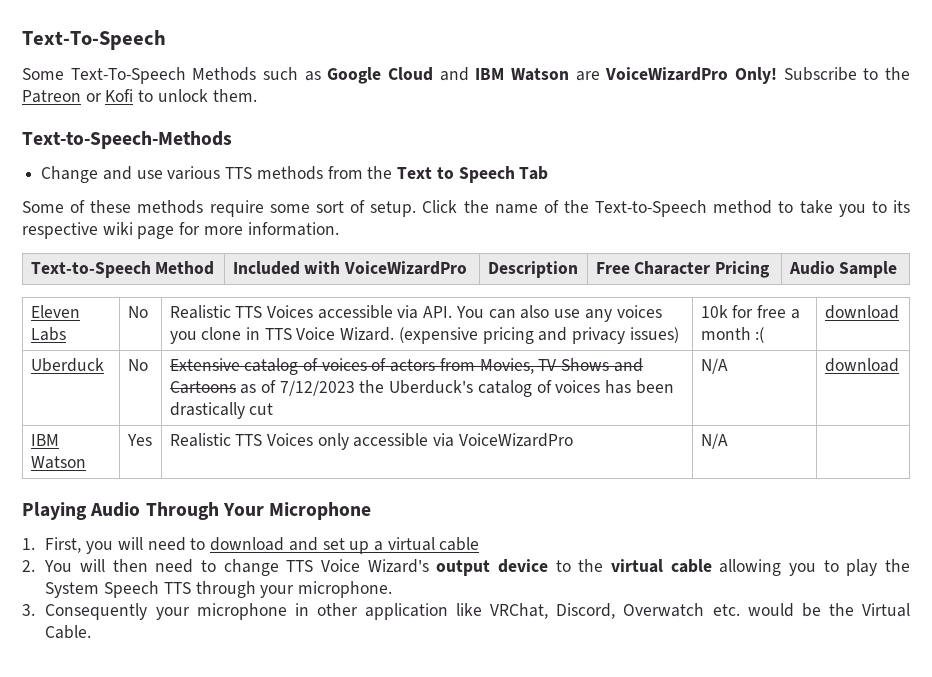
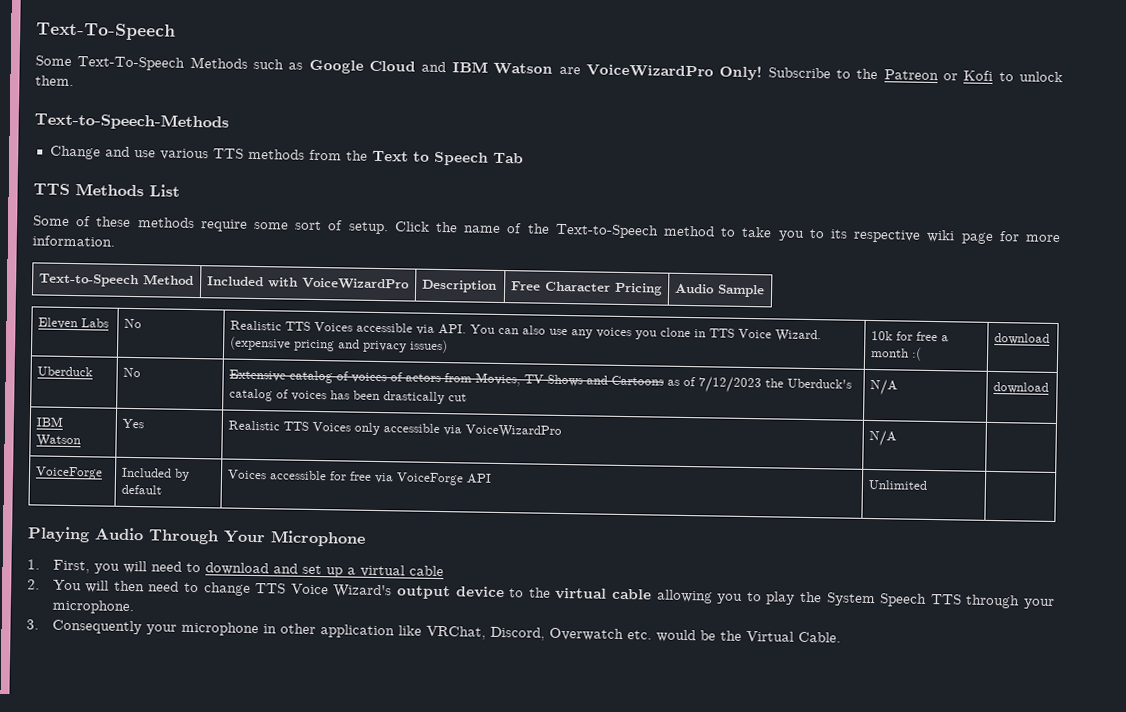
+ TTS Methods List
+ VoiceForge | Included by default | Voices accessible for free via VoiceForge API | Unlimited |

